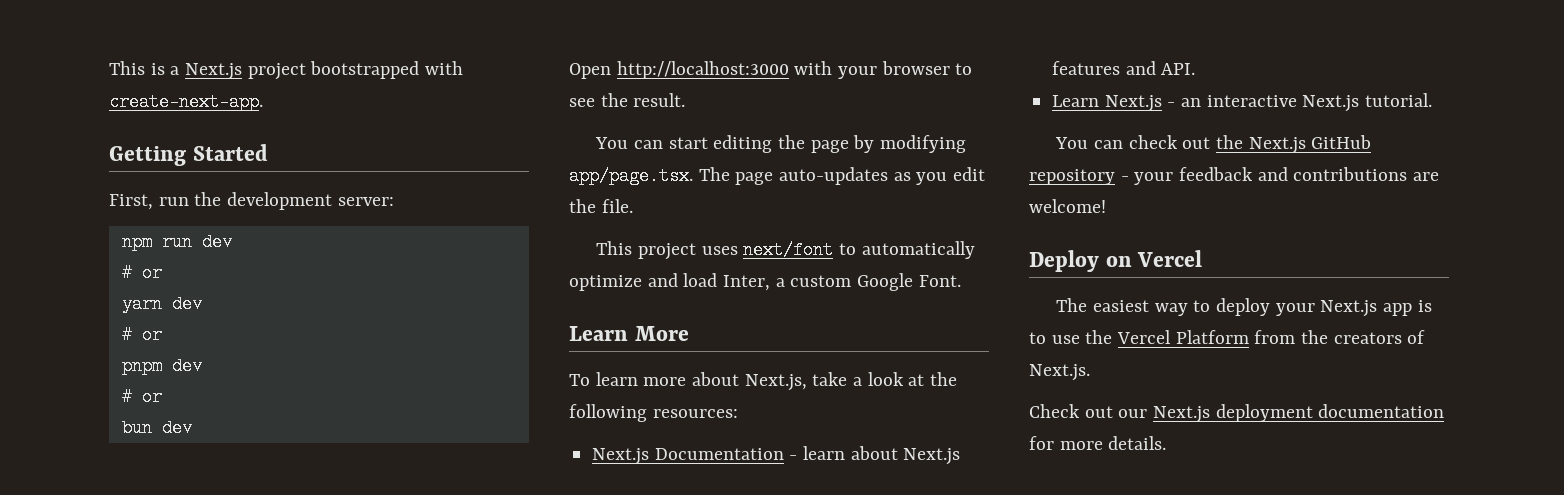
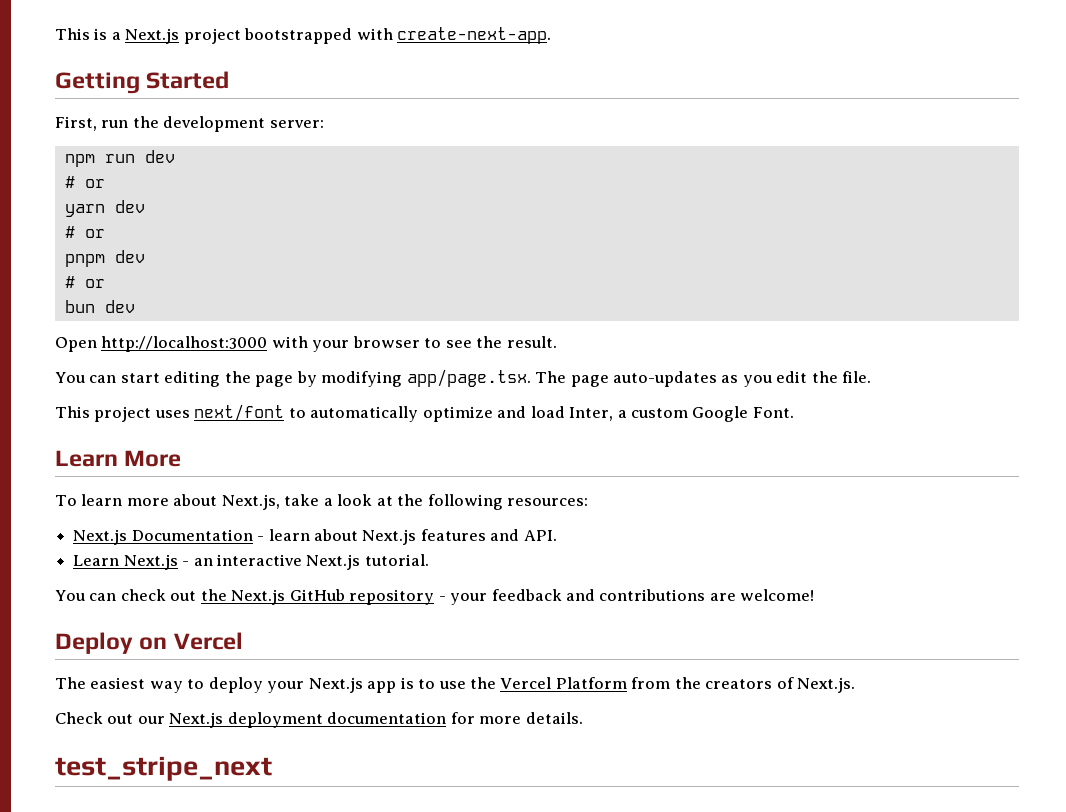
+ test_stripe_next

